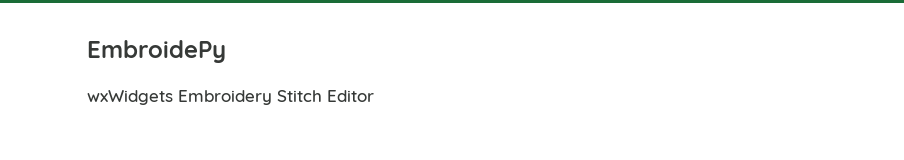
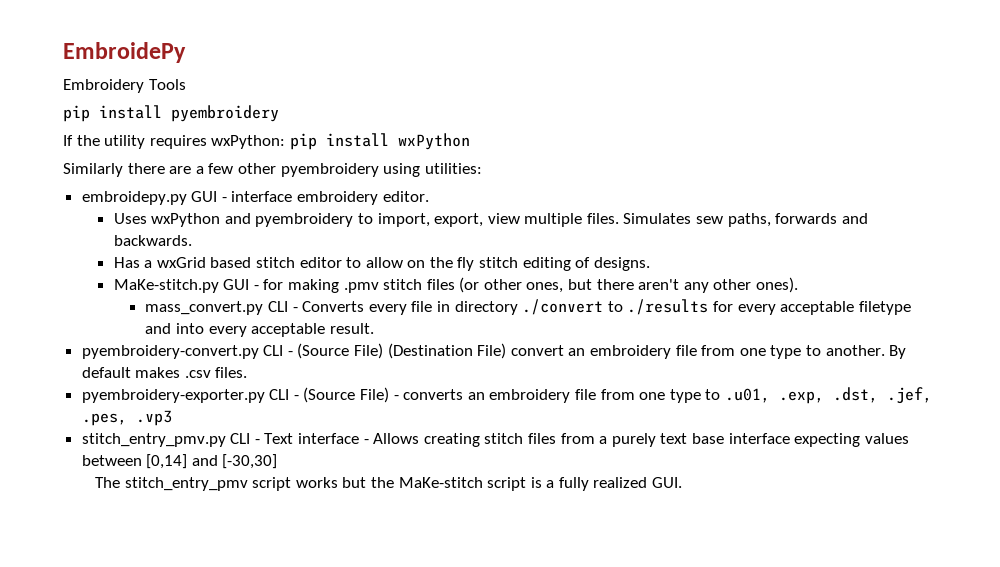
- wxWidgets Embroidery Stitch Editor
+ Embroidery Tools
+ pip install pyembroidery
+ If the utility requires wxPython: pip install wxPython
+ Similarly there are a few other pyembroidery using utilities:
+ embroidepy.py GUI - interface embroidery editor.
+ Uses wxPython and pyembroidery to import, export, view multiple files. Simulates sew paths, forwards and backwards.
+ Has a wxGrid based stitch editor to allow on the fly stitch editing of designs.
+ MaKe-stitch.py GUI - for making .pmv stitch files (or other ones, but there aren't any other ones).
+ mass_convert.py CLI - Converts every file in directory ./convert to ./results for every acceptable filetype and into every acceptable result.
+ pyembroidery-convert.py CLI - (Source File) (Destination File) convert an embroidery file from one type to another. By default makes .csv files.
+ pyembroidery-exporter.py CLI - (Source File) - converts an embroidery file from one type to .u01, .exp, .dst, .jef, .pes, .vp3
+ stitch_entry_pmv.py CLI - Text interface - Allows creating stitch files from a purely text base interface expecting values between [0,14] and [-30,30]
+ The stitch_entry_pmv script works but the MaKe-stitch script is a fully realized GUI.

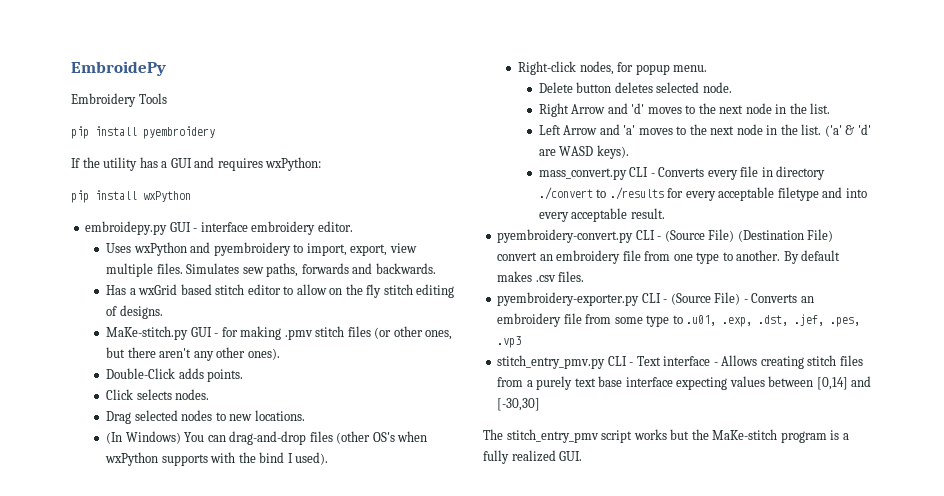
- If the utility requires wxPython: pip install wxPython
+ If the utility has a GUI and requires wxPython:
+ pip install wxPython
- Similarly there are a few other pyembroidery using utilities:
+ Double-Click adds points.
+ Click selects nodes.
+ Drag selected nodes to new locations.
+ (In Windows) You can drag-and-drop files (other OS's when wxPython supports with the bind I used).
+ Right-click nodes, for popup menu.
+ Delete button deletes selected node.
+ Right Arrow and 'd' moves to the next node in the list.
+ Left Arrow and 'a' moves to the next node in the list. ('a' & 'd' are WASD keys).
- pyembroidery-exporter.py CLI - (Source File) - converts an embroidery file from one type to .u01, .exp, .dst, .jef, .pes, .vp3
+ pyembroidery-exporter.py CLI - (Source File) - Converts an embroidery file from some type to .u01, .exp, .dst, .jef, .pes, .vp3
- The stitch_entry_pmv script works but the MaKe-stitch script is a fully realized GUI.
+ The stitch_entry_pmv script works but the MaKe-stitch program is a fully realized GUI.

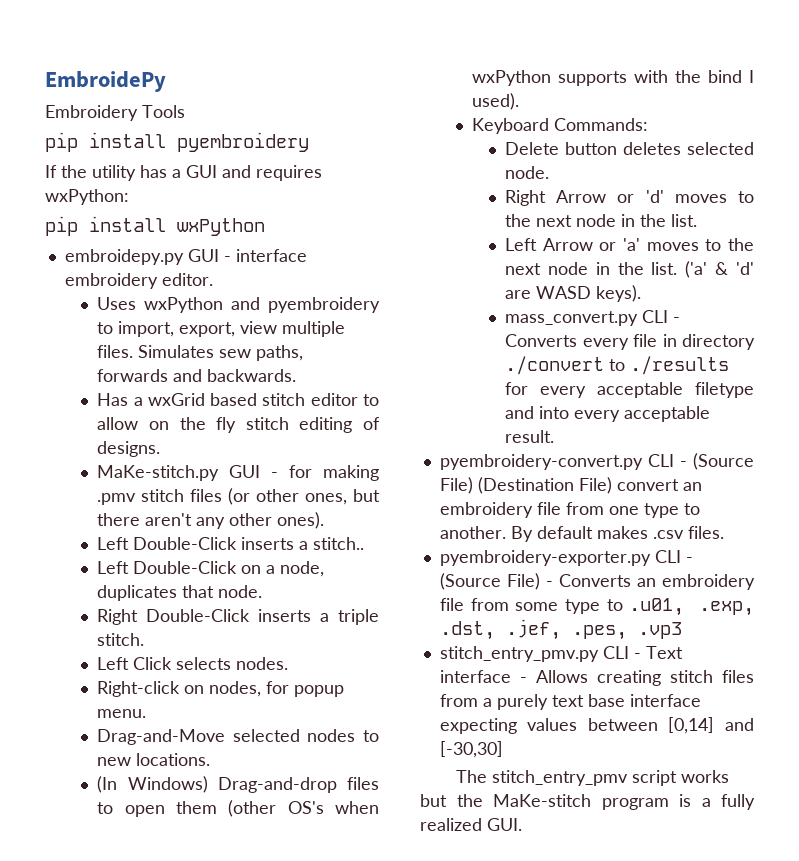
- Double-Click adds points.
- Click selects nodes.
- Drag selected nodes to new locations.
+ Left Double-Click inserts a stitch..
+ Left Double-Click on a node, duplicates that node.
+ Right Double-Click inserts a triple stitch.
+ Left Click selects nodes.
+ Right-click on nodes, for popup menu.
+ Drag-and-Move selected nodes to new locations.
- (In Windows) You can drag-and-drop files (other OS's when wxPython supports with the bind I used).
+ (In Windows) Drag-and-drop files to open them (other OS's when wxPython supports with the bind I used).
- Right-click nodes, for popup menu.
+ Keyboard Commands:
- Right Arrow and 'd' moves to the next node in the list.
+ Right Arrow or 'd' moves to the next node in the list.
- Left Arrow and 'a' moves to the next node in the list.
+ Left Arrow or 'a' moves to the next node in the list.

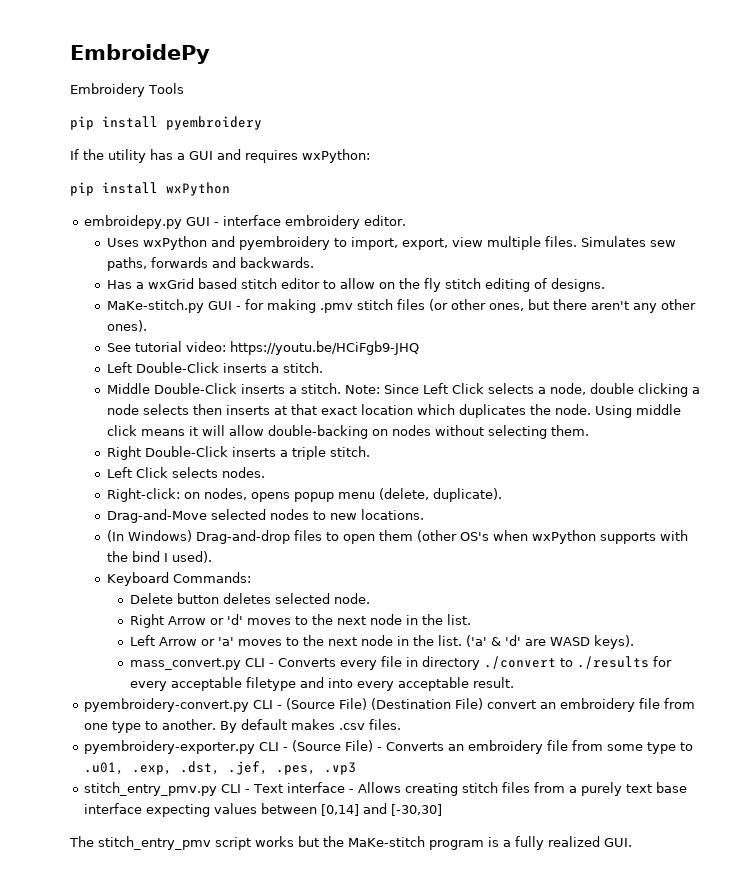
+ See tutorial video: https://youtu.be/HCiFgb9-JHQ
- Left Double-Click inserts a stitch..
- Left Double-Click on a node, duplicates that node.
+ Left Double-Click inserts a stitch.
+ Middle Double-Click inserts a stitch. Note: Since Left Click selects a node, double clicking a node selects then inserts at that exact location which duplicates the node. Using middle click means it will allow double-backing on nodes without selecting them.
- Right-click on nodes, for popup menu.
+ Right-click: on nodes, opens popup menu (delete, duplicate).

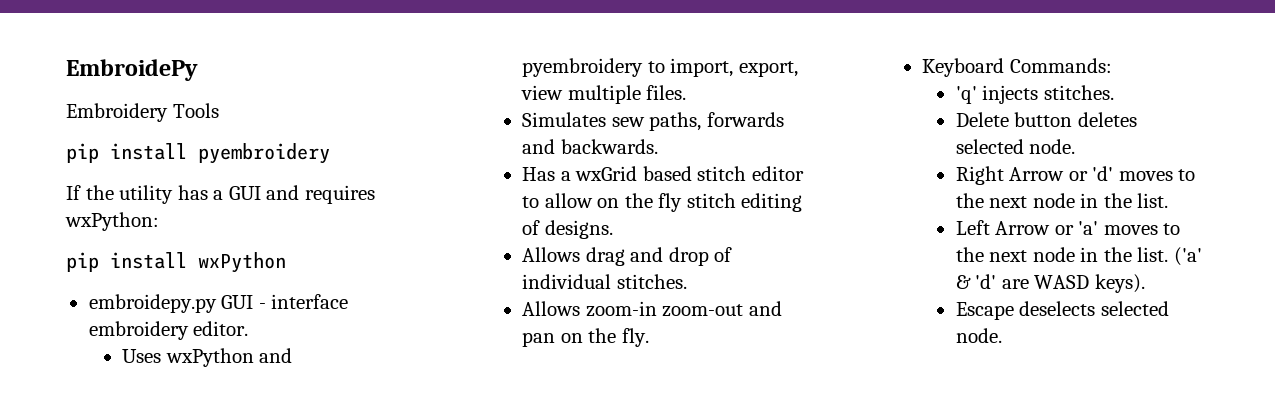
- Uses wxPython and pyembroidery to import, export, view multiple files. Simulates sew paths, forwards and backwards.
+ Uses wxPython and pyembroidery to import, export, view multiple files.
+ Simulates sew paths, forwards and backwards.
- MaKe-stitch.py GUI - for making .pmv stitch files (or other ones, but there aren't any other ones).
- See tutorial video: https://youtu.be/HCiFgb9-JHQ
- Left Double-Click inserts a stitch.
- Middle Double-Click inserts a stitch. Note: Since Left Click selects a node, double clicking a node selects then inserts at that exact location which duplicates the node. Using middle click means it will allow double-backing on nodes without selecting them.
- Right Double-Click inserts a triple stitch.
- Left Click selects nodes.
- Right-click: on nodes, opens popup menu (delete, duplicate).
- Drag-and-Move selected nodes to new locations.
- (In Windows) Drag-and-drop files to open them (other OS's when wxPython supports with the bind I used).
+ Allows drag and drop of individual stitches.
+ Allows zoom-in zoom-out and pan on the fly.
+ 'q' injects stitches.
- mass_convert.py CLI - Converts every file in directory ./convert to ./results for every acceptable filetype and into every acceptable result.
- pyembroidery-convert.py CLI - (Source File) (Destination File) convert an embroidery file from one type to another. By default makes .csv files.
- pyembroidery-exporter.py CLI - (Source File) - Converts an embroidery file from some type to .u01, .exp, .dst, .jef, .pes, .vp3
- stitch_entry_pmv.py CLI - Text interface - Allows creating stitch files from a purely text base interface expecting values between [0,14] and [-30,30]
- The stitch_entry_pmv script works but the MaKe-stitch program is a fully realized GUI.
+ Escape deselects selected node.

